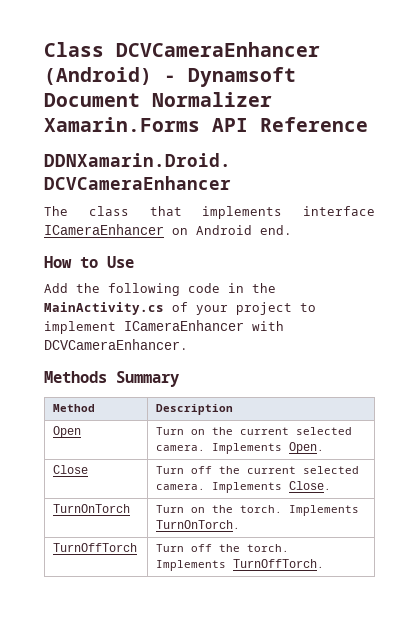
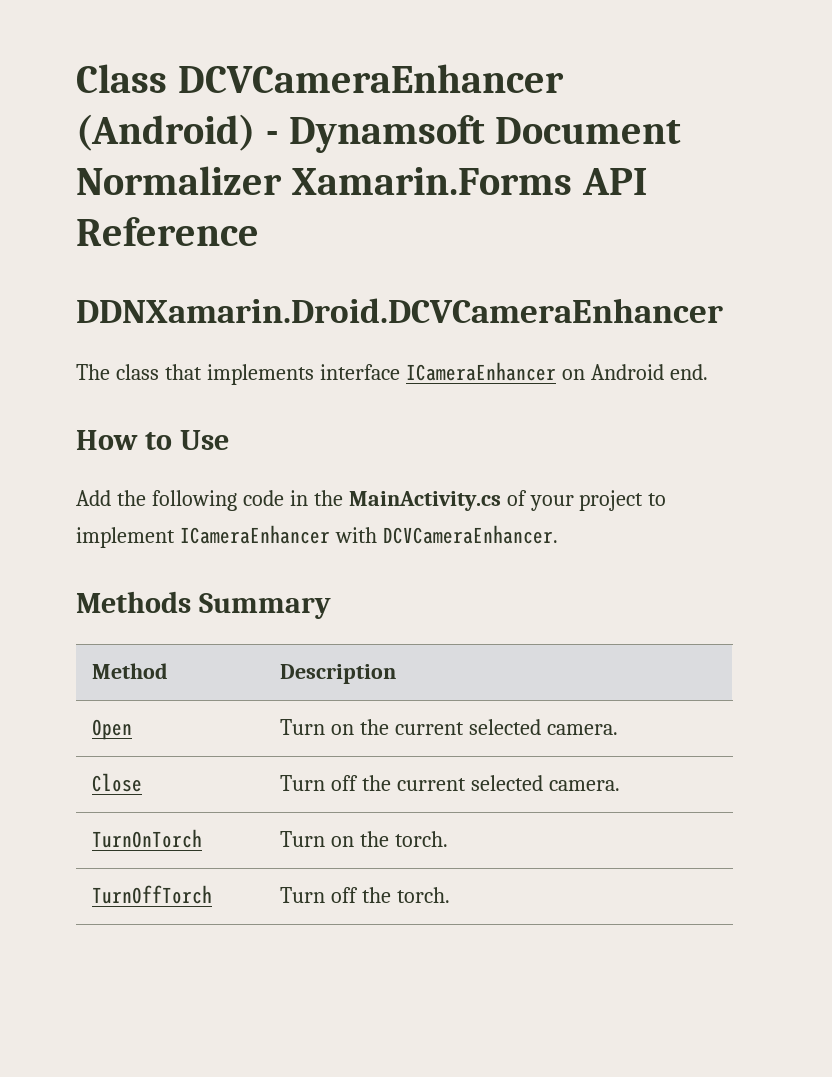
- Open | Turn on the current selected camera. Implements Open.
+ Open | Turn on the current selected camera.
- Close | Turn off the current selected camera. Implements Close.
+ Close | Turn off the current selected camera.
- TurnOnTorch | Turn on the torch. Implements TurnOnTorch.
+ TurnOnTorch | Turn on the torch.
- TurnOffTorch | Turn off the torch. Implements TurnOffTorch.
+ TurnOffTorch | Turn off the torch.

